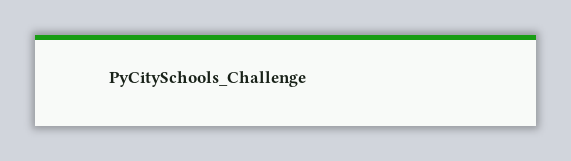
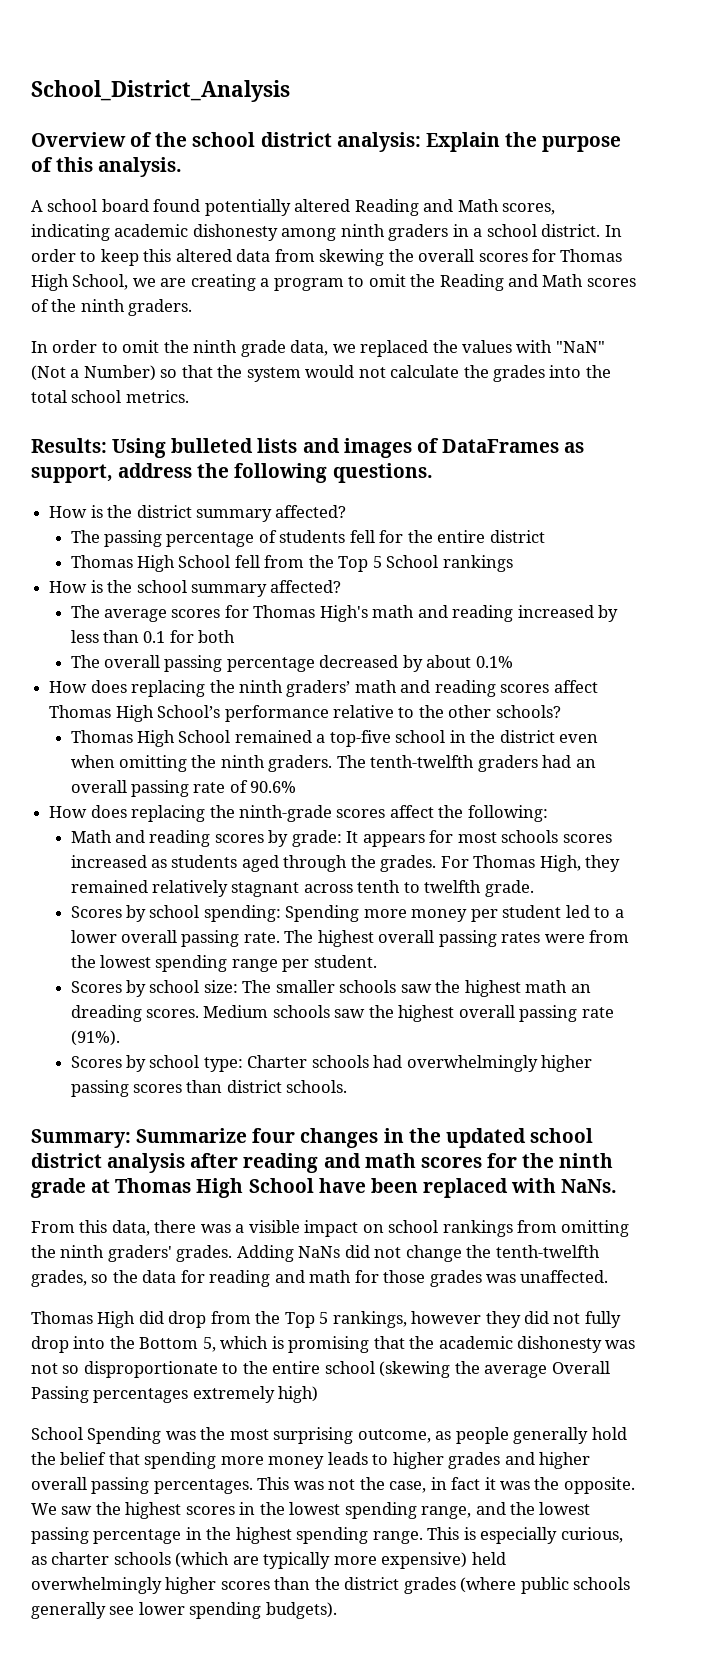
- PyCitySchools_Challenge
+ School_District_Analysis
+ Overview of the school district analysis: Explain the purpose of this analysis.
+ A school board found potentially altered Reading and Math scores, indicating academic dishonesty among ninth graders in a school district. In order to keep this altered data from skewing the overall scores for Thomas High School, we are creating a program to omit the Reading and Math scores of the ninth graders.
+ In order to omit the ninth grade data, we replaced the values with "NaN" (Not a Number) so that the system would not calculate the grades into the total school metrics.
+ Results: Using bulleted lists and images of DataFrames as support, address the following questions.
+ How is the district summary affected?
+ The passing percentage of students fell for the entire district
+ Thomas High School fell from the Top 5 School rankings
+ How is the school summary affected?
+ The average scores for Thomas High's math and reading increased by less than 0.1 for both
+ The overall passing percentage decreased by about 0.1%
+ How does replacing the ninth graders’ math and reading scores affect Thomas High School’s performance relative to the other schools?
+ Thomas High School remained a top-five school in the district even when omitting the ninth graders. The tenth-twelfth graders had an overall passing rate of 90.6%
+ How does replacing the ninth-grade scores affect the following:
+ Math and reading scores by grade: It appears for most schools scores increased as students aged through the grades. For Thomas High, they remained relatively stagnant across tenth to twelfth grade.
+ Scores by school spending: Spending more money per student led to a lower overall passing rate. The highest overall passing rates were from the lowest spending range per student.
+ Scores by school size: The smaller schools saw the highest math an dreading scores. Medium schools saw the highest overall passing rate (91%).
+ Scores by school type: Charter schools had overwhelmingly higher passing scores than district schools.
+ Summary: Summarize four changes in the updated school district analysis after reading and math scores for the ninth grade at Thomas High School have been replaced with NaNs.
+ From this data, there was a visible impact on school rankings from omitting the ninth graders' grades. Adding NaNs did not change the tenth-twelfth grades, so the data for reading and math for those grades was unaffected.
+ Thomas High did drop from the Top 5 rankings, however they did not fully drop into the Bottom 5, which is promising that the academic dishonesty was not so disproportionate to the entire school (skewing the average Overall Passing percentages extremely high)
+ School Spending was the most surprising outcome, as people generally hold the belief that spending more money leads to higher grades and higher overall passing percentages. This was not the case, in fact it was the opposite. We saw the highest scores in the lowest spending range, and the lowest passing percentage in the highest spending range. This is especially curious, as charter schools (which are typically more expensive) held overwhelmingly higher scores than the district grades (where public schools generally see lower spending budgets).

